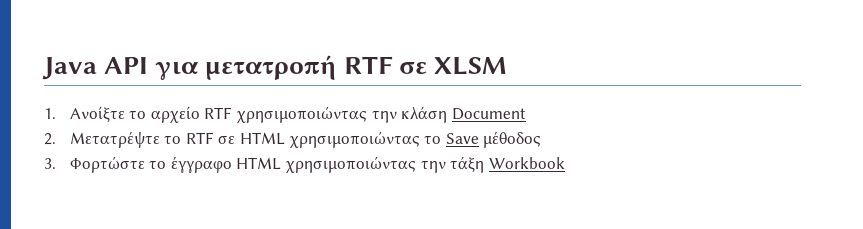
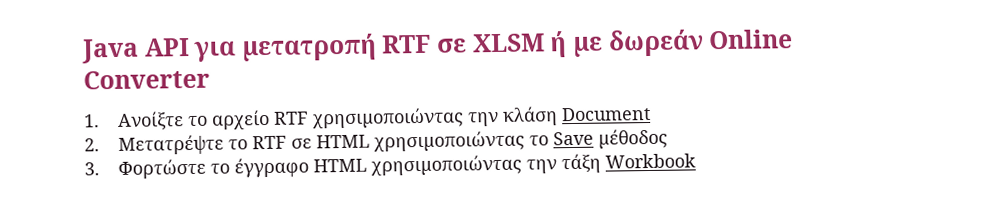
- Java API για μετατροπή RTF σε XLSM
+ Java API για μετατροπή RTF σε XLSM ή με δωρεάν Online Converter

